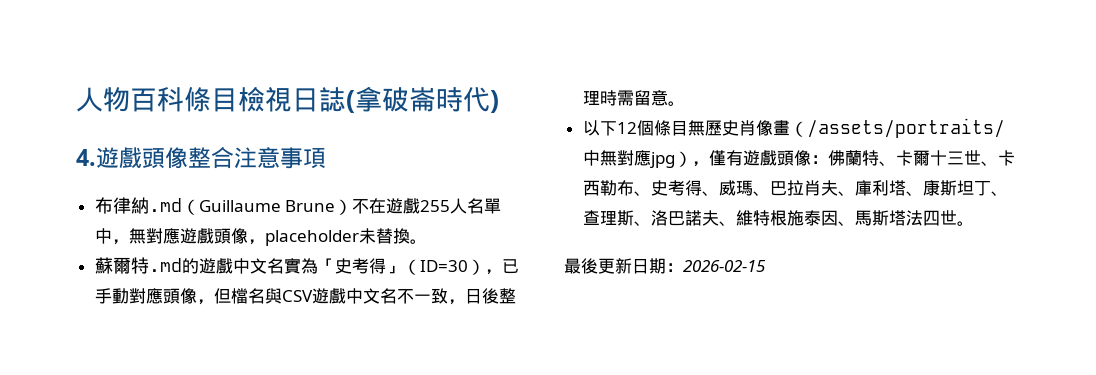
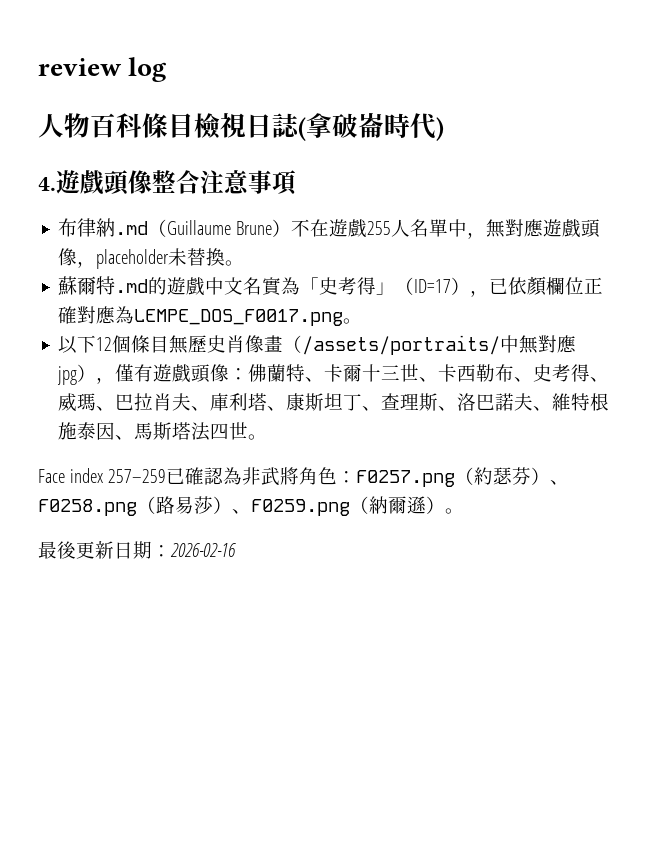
+ review log
- 蘇爾特.md的遊戲中文名實為「史考得」（ID=30），已手動對應頭像，但檔名與CSV遊戲中文名不一致，日後整理時需留意。
+ 蘇爾特.md的遊戲中文名實為「史考得」（ID=17），已依顏欄位正確對應為LEMPE_DOS_F0017.png。
+ Face index 257–259已確認為非武將角色：F0257.png（約瑟芬）、F0258.png（路易莎）、F0259.png（納爾遜）。
- 最後更新日期：2026-02-15
+ 最後更新日期：2026-02-16

